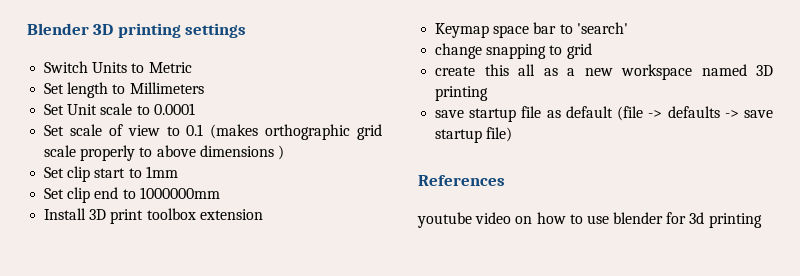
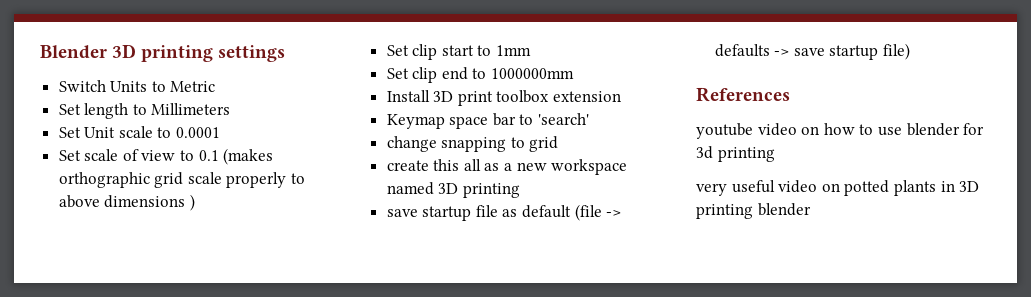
+ very useful video on potted plants in 3D printing blender

